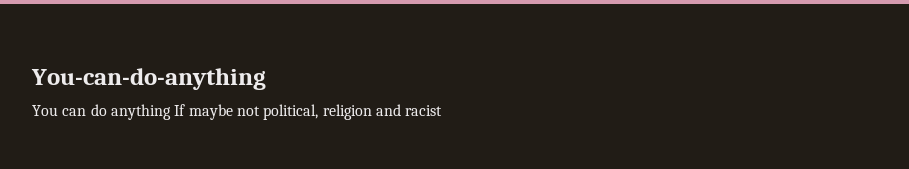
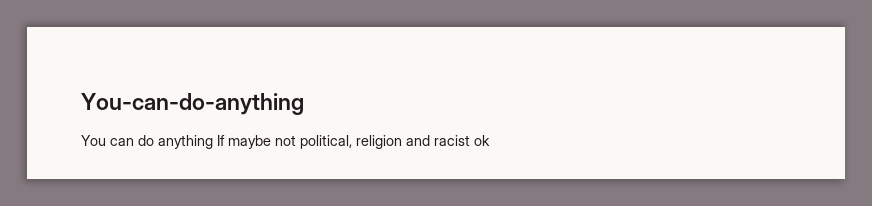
- You can do anything If maybe not political, religion and racist
+ You can do anything If maybe not political, religion and racist ok

